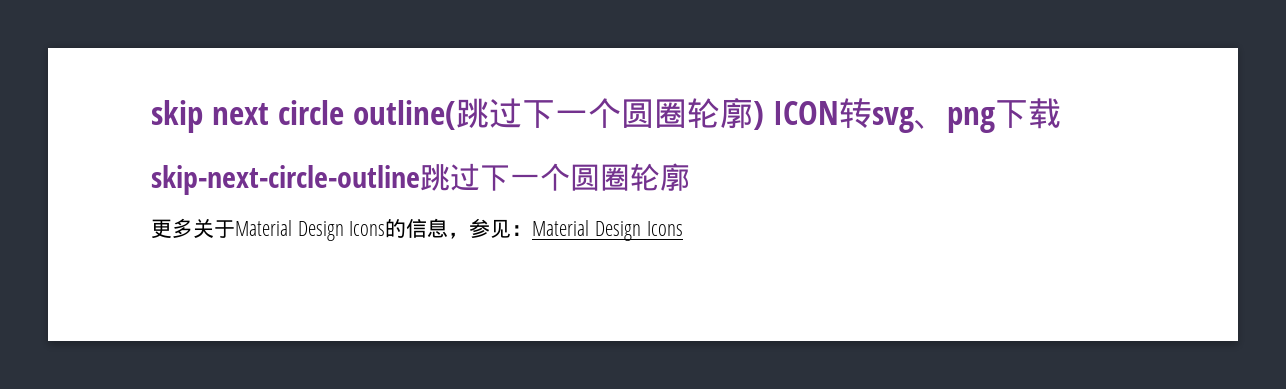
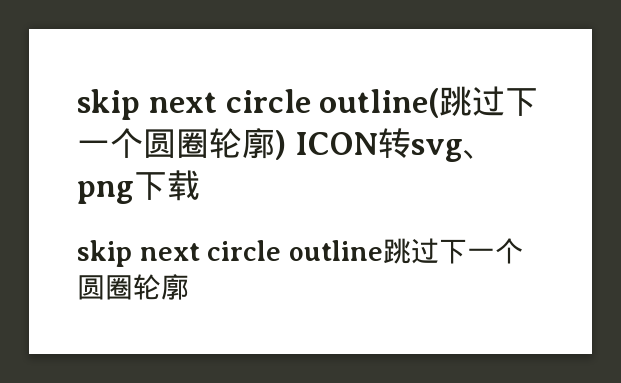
- skip-next-circle-outline跳过下一个圆圈轮廓
- 更多关于Material Design Icons的信息，参见：Material Design Icons
+ skip next circle outline跳过下一个圆圈轮廓

